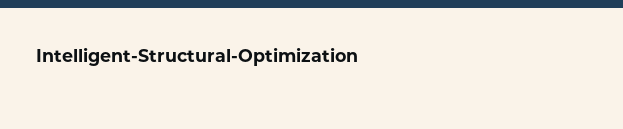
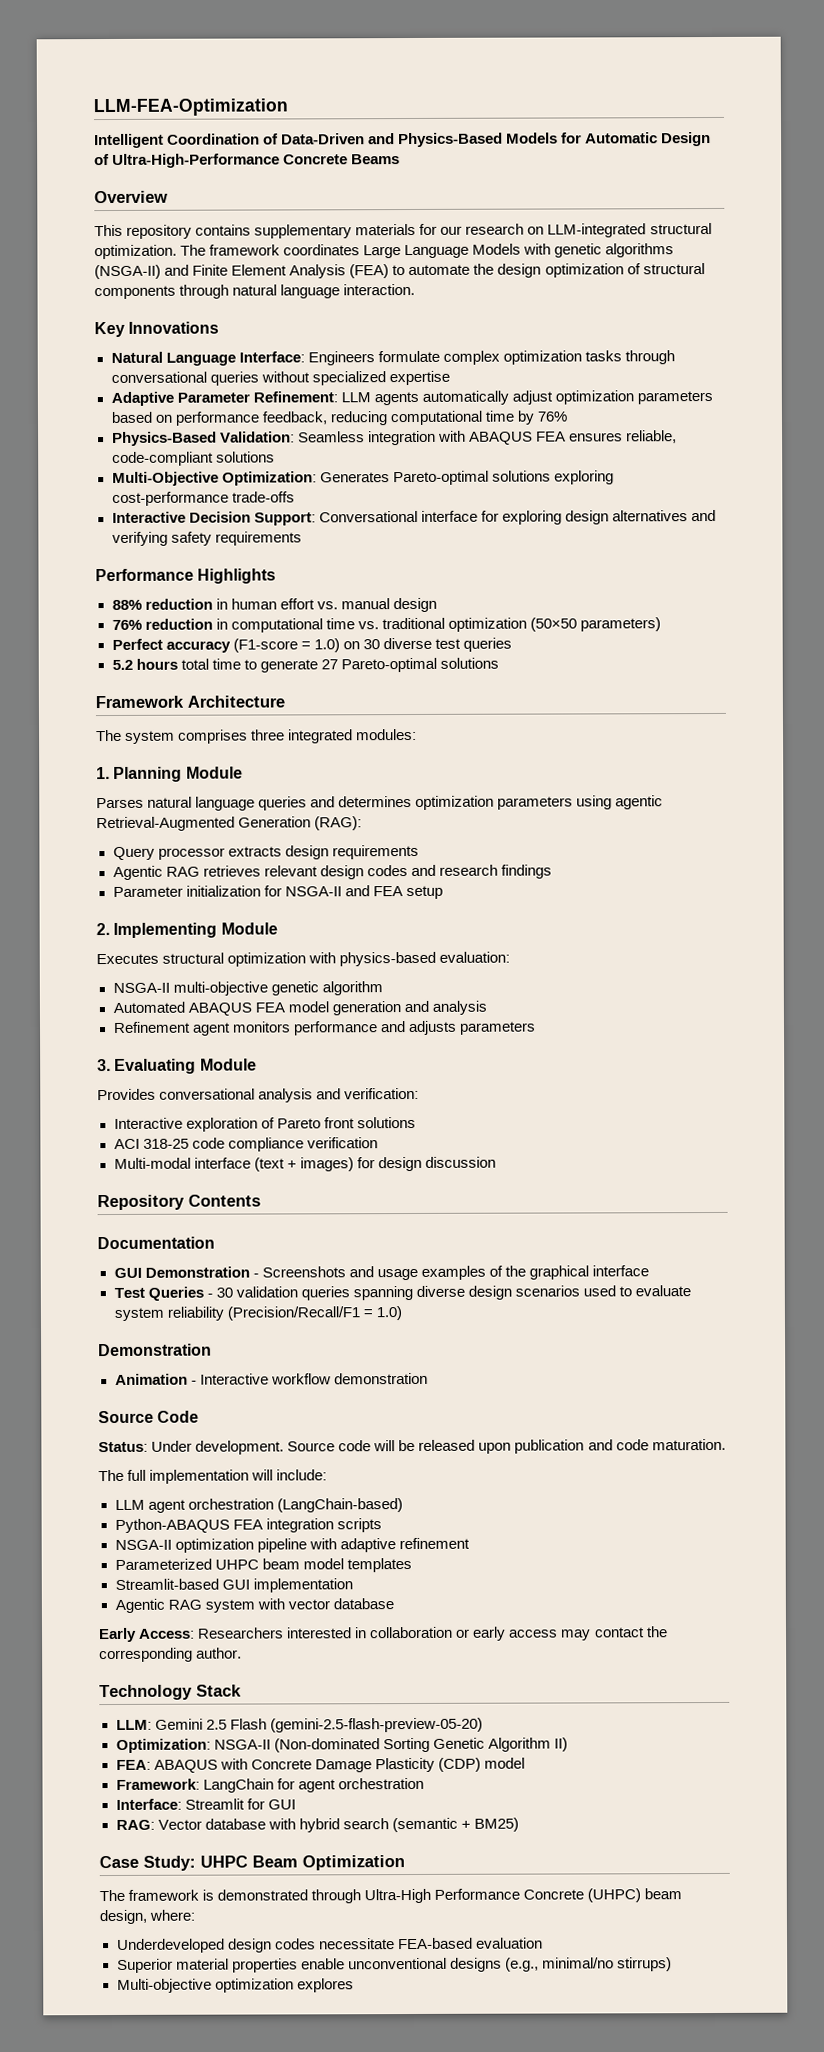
- Intelligent-Structural-Optimization
+ LLM-FEA-Optimization
+ Intelligent Coordination of Data-Driven and Physics-Based Models for Automatic Design of Ultra-High-Performance Concrete Beams
+ Overview
+ This repository contains supplementary materials for our research on LLM-integrated structural optimization. The framework coordinates Large Language Models with genetic algorithms (NSGA-II) and Finite Element Analysis (FEA) to automate the design optimization of structural components through natural language interaction.
+ Key Innovations
+ Natural Language Interface: Engineers formulate complex optimization tasks through conversational queries without specialized expertise
+ Adaptive Parameter Refinement: LLM agents automatically adjust optimization parameters based on performance feedback, reducing computational time by 76%
+ Physics-Based Validation: Seamless integration with ABAQUS FEA ensures reliable, code-compliant solutions
+ Multi-Objective Optimization: Generates Pareto-optimal solutions exploring cost-performance trade-offs
+ Interactive Decision Support: Conversational interface for exploring design alternatives and verifying safety requirements
+ Performance Highlights
+ 88% reduction in human effort vs. manual design
+ 76% reduction in computational time vs. traditional optimization (50×50 parameters)
+ Perfect accuracy (F1-score = 1.0) on 30 diverse test queries
+ 5.2 hours total time to generate 27 Pareto-optimal solutions
+ Framework Architecture
+ The system comprises three integrated modules:
+ 1. Planning Module
+ Parses natural language queries and determines optimization parameters using agentic Retrieval-Augmented Generation (RAG):
+ Query processor extracts design requirements
+ Agentic RAG retrieves relevant design codes and research findings
+ Parameter initialization for NSGA-II and FEA setup
+ 2. Implementing Module
+ Executes structural optimization with physics-based evaluation:
+ NSGA-II multi-objective genetic algorithm
+ Automated ABAQUS FEA model generation and analysis
+ Refinement agent monitors performance and adjusts parameters
+ 3. Evaluating Module
+ Provides conversational analysis and verification:
+ Interactive exploration of Pareto front solutions
+ ACI 318-25 code compliance verification
+ Multi-modal interface (text + images) for design discussion
+ Repository Contents
+ Documentation
+ GUI Demonstration - Screenshots and usage examples of the graphical interface
+ Test Queries - 30 validation queries spanning diverse design scenarios used to evaluate system reliability (Precision/Recall/F1 = 1.0)
+ Demonstration
+ Animation - Interactive workflow demonstration
+ Source Code
+ Status: Under development. Source code will be released upon publication and code maturation.
+ The full implementation will include:
+ LLM agent orchestration (LangChain-based)
+ Python-ABAQUS FEA integration scripts
+ NSGA-II optimization pipeline with adaptive refinement
+ Parameterized UHPC beam model templates
+ Streamlit-based GUI implementation
+ Agentic RAG system with vector database
+ Early Access: Researchers interested in collaboration or early access may contact the corresponding author.
+ Technology Stack
+ LLM: Gemini 2.5 Flash (gemini-2.5-flash-preview-05-20)
+ Optimization: NSGA-II (Non-dominated Sorting Genetic Algorithm II)
+ FEA: ABAQUS with Concrete Damage Plasticity (CDP) model
+ Framework: LangChain for agent orchestration
+ Interface: Streamlit for GUI
+ RAG: Vector database with hybrid search (semantic + BM25)
+ Case Study: UHPC Beam Optimization
+ The framework is demonstrated through Ultra-High Performance Concrete (UHPC) beam design, where:
+ Underdeveloped design codes necessitate FEA-based evaluation
+ Superior material properties enable unconventional designs (e.g., minimal/no stirrups)
+ Multi-objective optimization explores

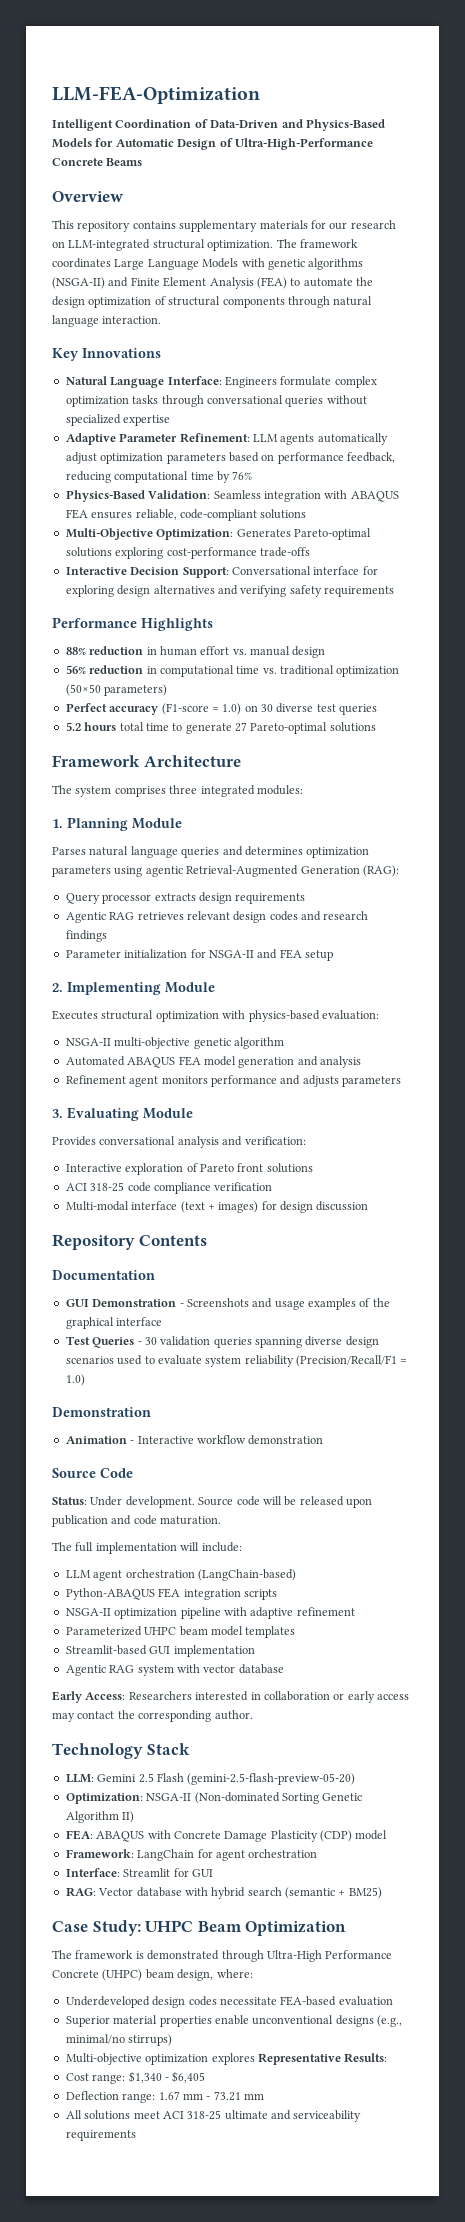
- 76% reduction in computational time vs. traditional optimization (50×50 parameters)
+ 56% reduction in computational time vs. traditional optimization (50×50 parameters)
- Multi-objective optimization explores
+ Multi-objective optimization explores Representative Results:
+ Cost range: $1,340 - $6,405
+ Deflection range: 1.67 mm - 73.21 mm
+ All solutions meet ACI 318-25 ultimate and serviceability requirements

